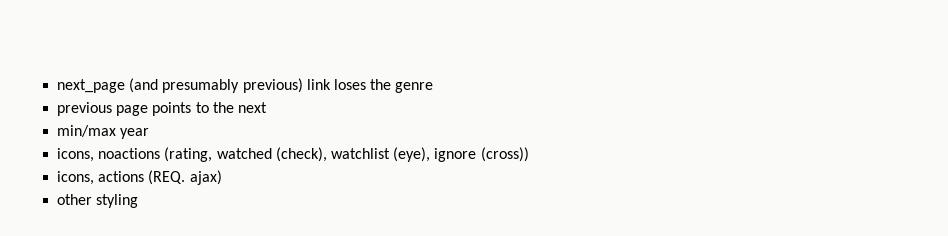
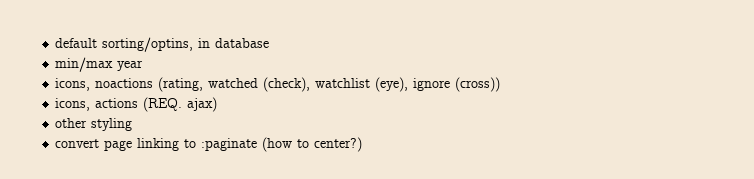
- next_page (and presumably previous) link loses the genre
- previous page points to the next
+ default sorting/optins, in database
+ convert page linking to :paginate (how to center?)

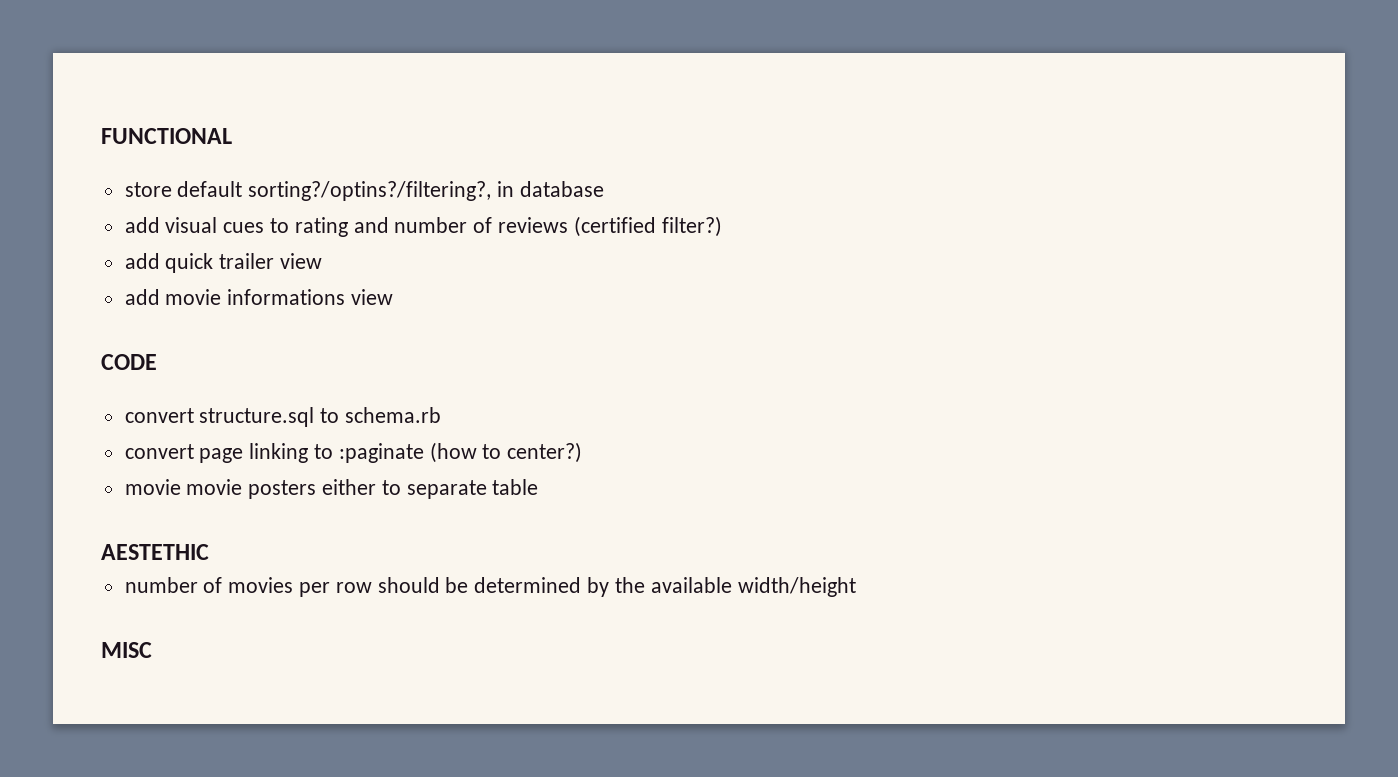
- default sorting/optins, in database
- min/max year
- icons, noactions (rating, watched (check), watchlist (eye), ignore (cross))
- icons, actions (REQ. ajax)
- other styling
+ FUNCTIONAL
+ store default sorting?/optins?/filtering?, in database
+ add visual cues to rating and number of reviews (certified filter?)
+ add quick trailer view
+ add movie informations view
+ CODE
+ convert structure.sql to schema.rb
+ movie movie posters either to separate table
+ AESTETHIC
+ number of movies per row should be determined by the available width/height
+ MISC

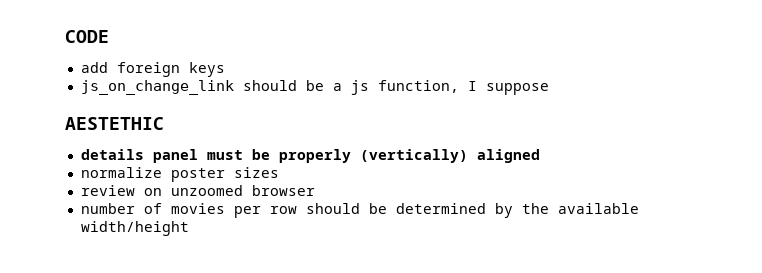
- FUNCTIONAL
- store default sorting?/optins?/filtering?, in database
- add visual cues to rating and number of reviews (certified filter?)
- add quick trailer view
- add movie informations view
  CODE
- convert structure.sql to schema.rb
- convert page linking to :paginate (how to center?)
- movie movie posters either to separate table
+ add foreign keys
+ js_on_change_link should be a js function, I suppose
  AESTETHIC
+ details panel must be properly (vertically) aligned
+ normalize poster sizes
+ review on unzoomed browser
- MISC

